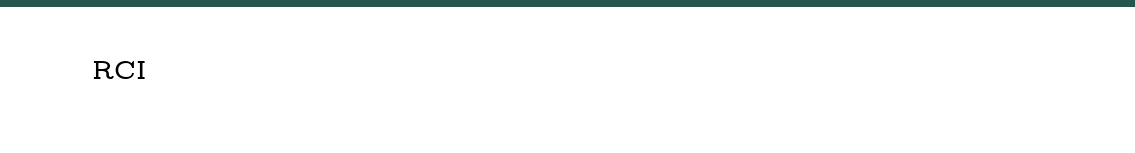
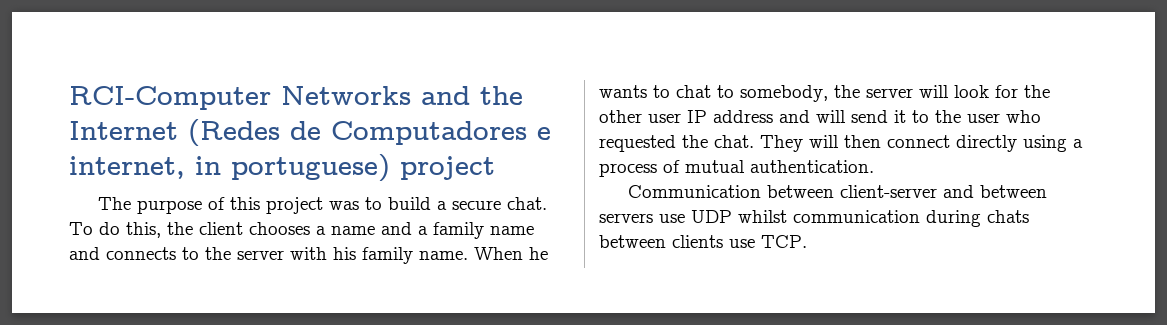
- RCI
+ RCI-Computer Networks and the Internet (Redes de Computadores e internet, in portuguese) project
+ The purpose of this project was to build a secure chat. To do this, the client chooses a name and a family name and connects to the server with his family name. When he wants to chat to somebody, the server will look for the other user IP address and will send it to the user who requested the chat. They will then connect directly using a process of mutual authentication.
+ Communication between client-server and between servers use UDP whilst communication during chats between clients use TCP.

